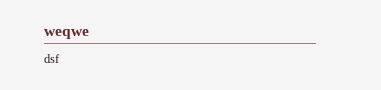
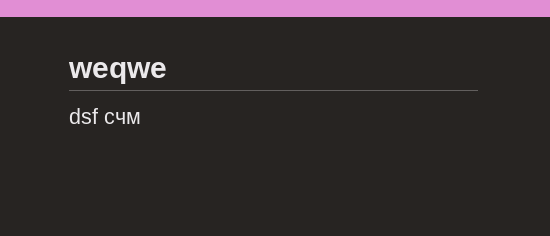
- dsf
+ dsf счм

